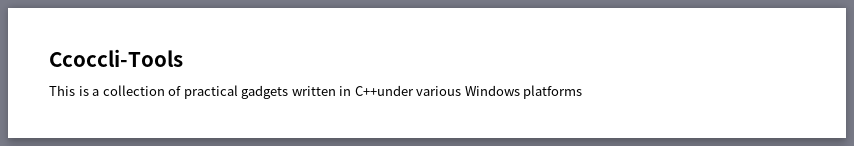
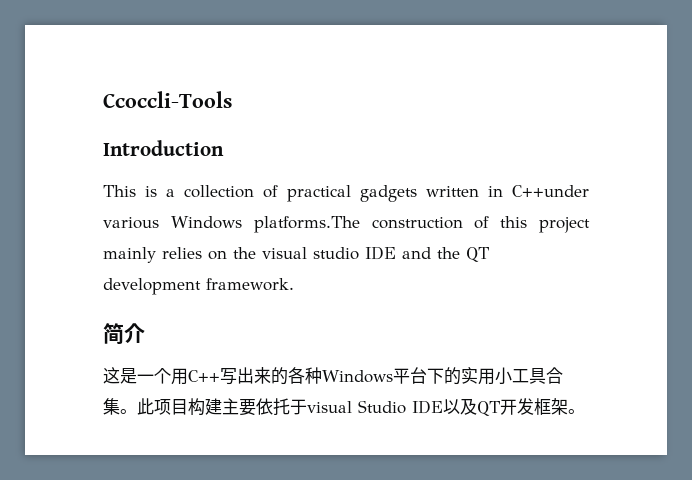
+ Introduction
- This is a collection of practical gadgets written in C++under various Windows platforms
+ This is a collection of practical gadgets written in C++under various Windows platforms.The construction of this project mainly relies on the visual studio IDE and the QT development framework.
+ 简介
+ 这是一个用C++写出来的各种Windows平台下的实用小工具合集。此项目构建主要依托于visual Studio IDE以及QT开发框架。

